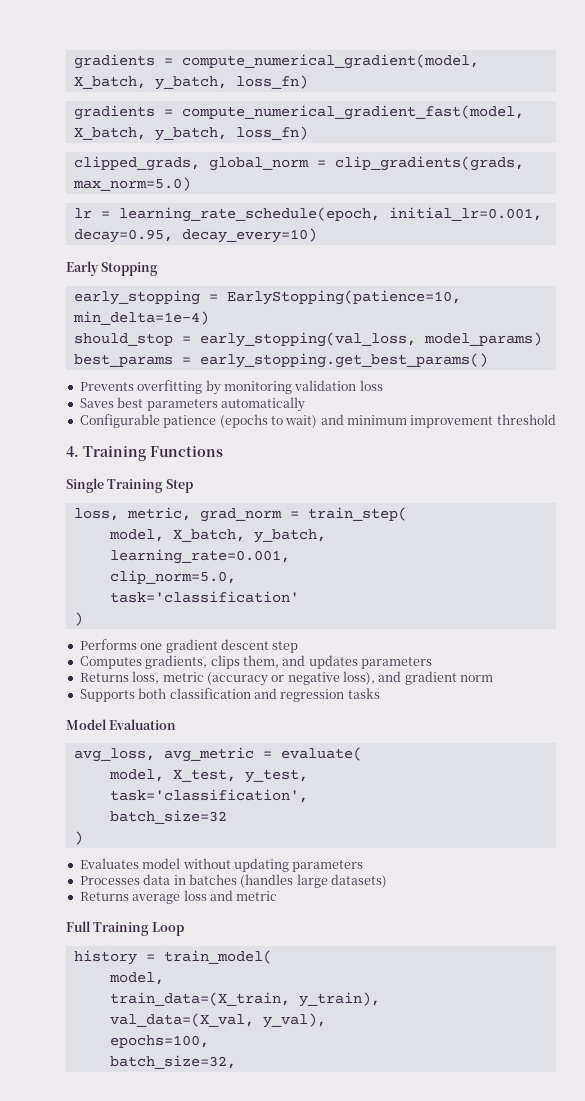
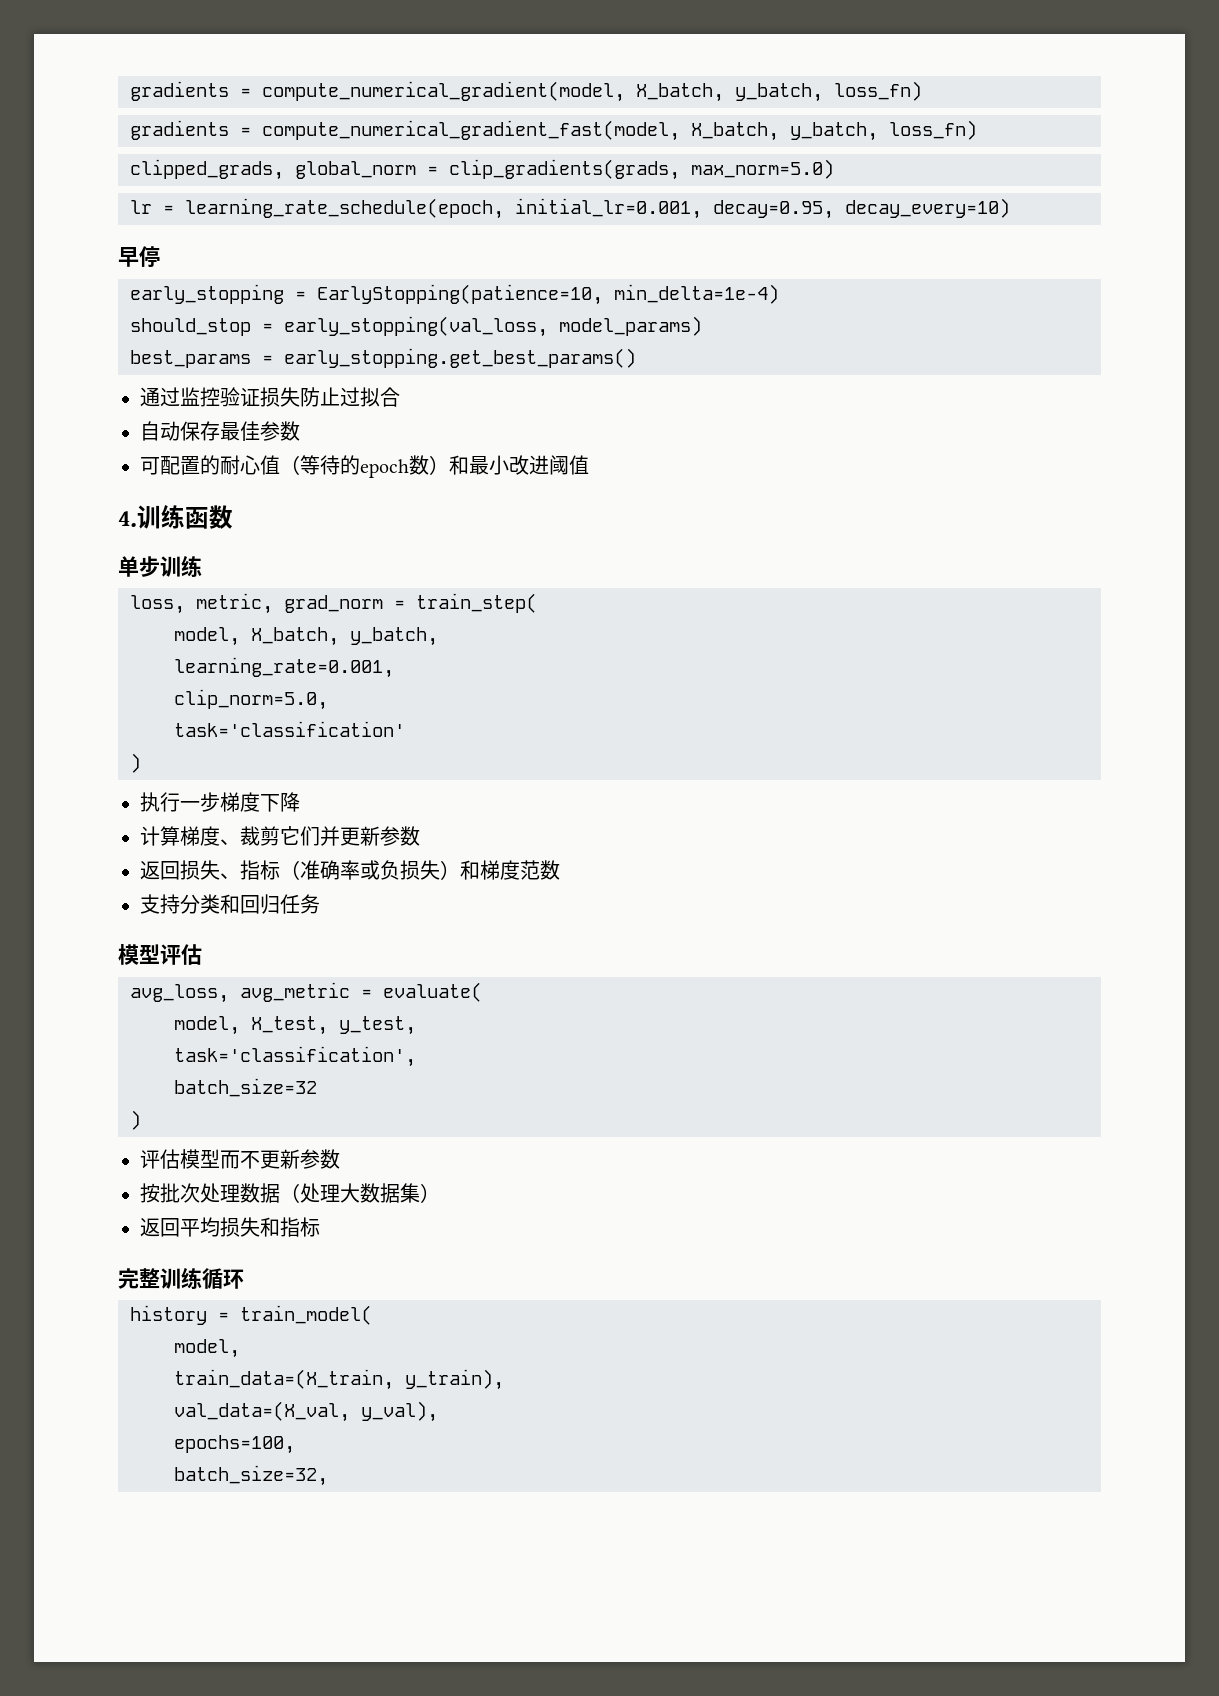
- Early Stopping
+ 早停
- Prevents overfitting by monitoring validation loss
- Saves best parameters automatically
- Configurable patience (epochs to wait) and minimum improvement threshold
- 4. Training Functions
- Single Training Step
+ 通过监控验证损失防止过拟合
+ 自动保存最佳参数
+ 可配置的耐心值（等待的epoch数）和最小改进阈值
+ 4.训练函数
+ 单步训练
- Performs one gradient descent step
- Computes gradients, clips them, and updates parameters
- Returns loss, metric (accuracy or negative loss), and gradient norm
- Supports both classification and regression tasks
- Model Evaluation
+ 执行一步梯度下降
+ 计算梯度、裁剪它们并更新参数
+ 返回损失、指标（准确率或负损失）和梯度范数
+ 支持分类和回归任务
+ 模型评估
- Evaluates model without updating parameters
- Processes data in batches (handles large datasets)
- Returns average loss and metric
- Full Training Loop
+ 评估模型而不更新参数
+ 按批次处理数据（处理大数据集）
+ 返回平均损失和指标
+ 完整训练循环

